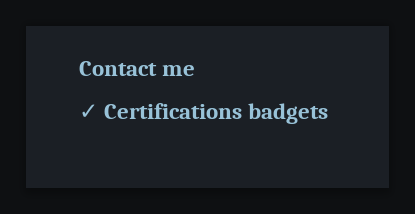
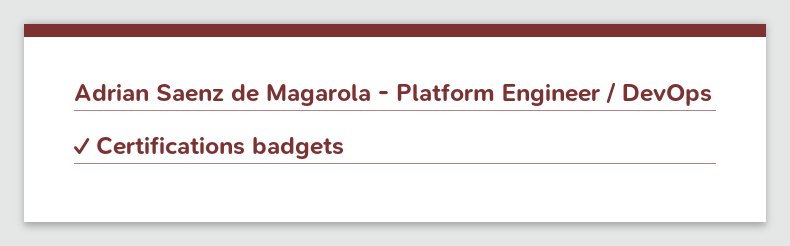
- Contact me
+ Adrian Saenz de Magarola - Platform Engineer / DevOps

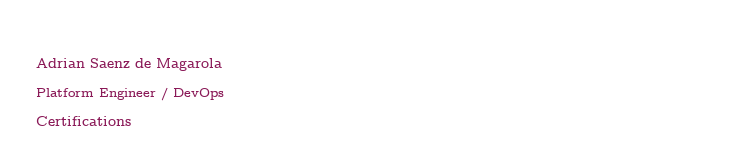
- Adrian Saenz de Magarola - Platform Engineer / DevOps
+ Adrian Saenz de Magarola
+ Platform Engineer / DevOps
- ✓ Certifications badgets
+ Certifications

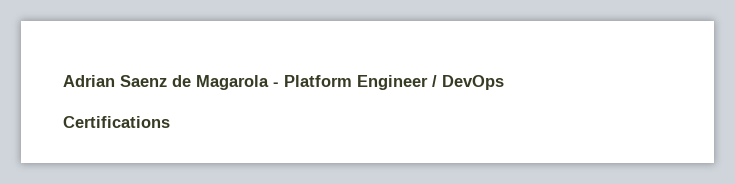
- Adrian Saenz de Magarola
- Platform Engineer / DevOps
+ Adrian Saenz de Magarola - Platform Engineer / DevOps

